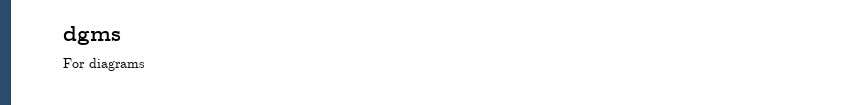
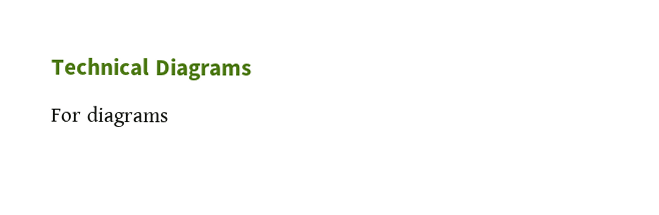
- dgms
+ Technical Diagrams

